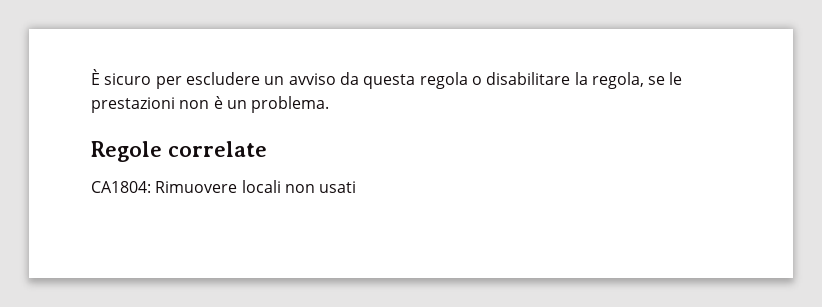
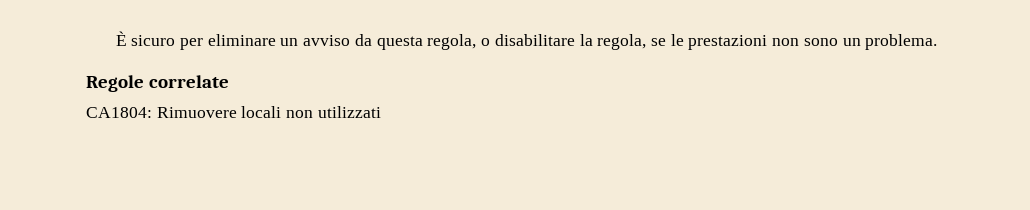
- È sicuro per escludere un avviso da questa regola o disabilitare la regola, se le prestazioni non è un problema.
+ È sicuro per eliminare un avviso da questa regola, o disabilitare la regola, se le prestazioni non sono un problema.
- CA1804: Rimuovere locali non usati
+ CA1804: Rimuovere locali non utilizzati

